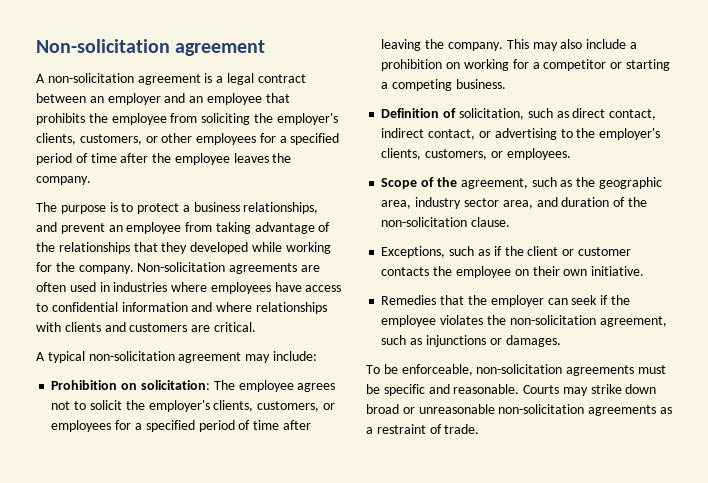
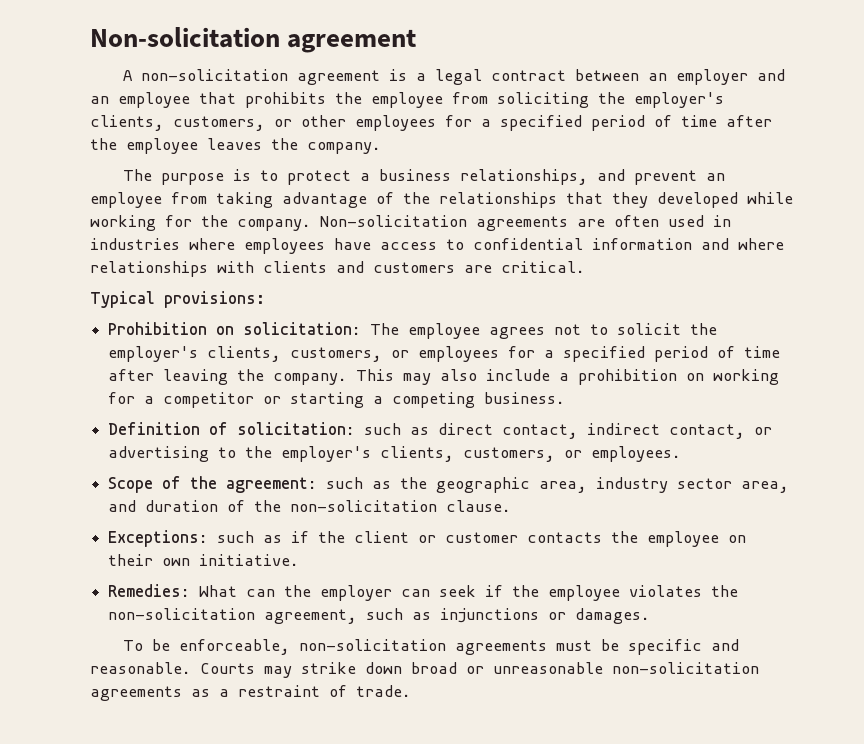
- A typical non-solicitation agreement may include:
+ Typical provisions:
- Definition of solicitation, such as direct contact, indirect contact, or advertising to the employer's clients, customers, or employees.
+ Definition of solicitation: such as direct contact, indirect contact, or advertising to the employer's clients, customers, or employees.
- Scope of the agreement, such as the geographic area, industry sector area, and duration of the non-solicitation clause.
+ Scope of the agreement: such as the geographic area, industry sector area, and duration of the non-solicitation clause.
- Exceptions, such as if the client or customer contacts the employee on their own initiative.
+ Exceptions: such as if the client or customer contacts the employee on their own initiative.
- Remedies that the employer can seek if the employee violates the non-solicitation agreement, such as injunctions or damages.
+ Remedies: What can the employer can seek if the employee violates the non-solicitation agreement, such as injunctions or damages.

